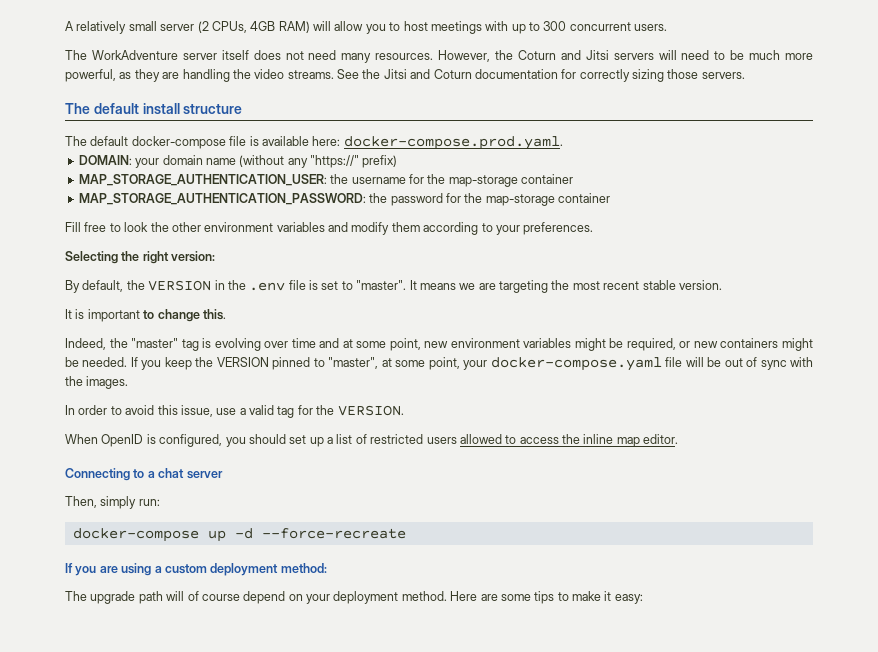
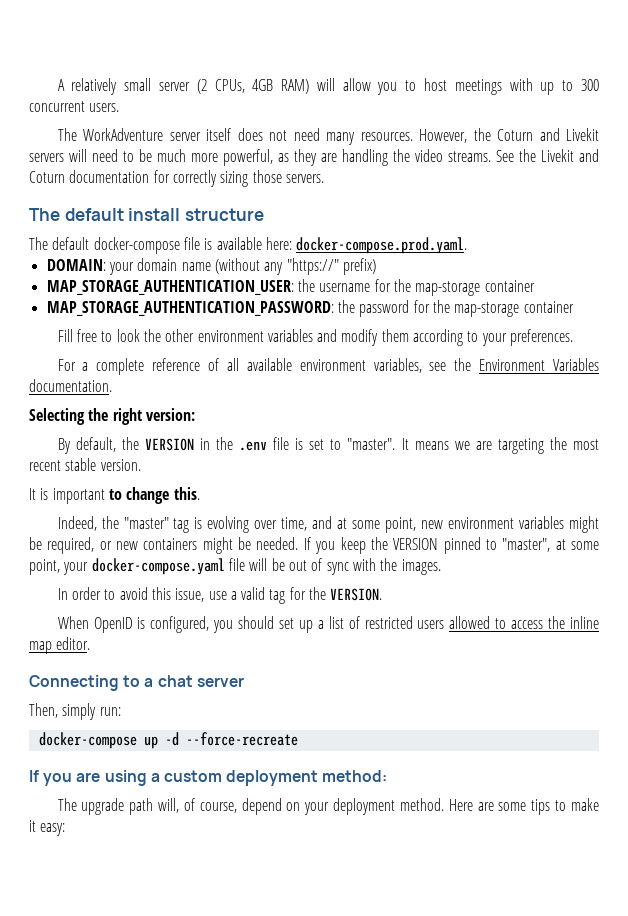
- However, the Coturn and Jitsi servers will need to be much more powerful, as they are handling the video streams.
+ However, the Coturn and Livekit servers will need to be much more powerful, as they are handling the video streams.
- See the Jitsi and Coturn documentation for correctly sizing those servers.
+ See the Livekit and Coturn documentation for correctly sizing those servers.
+ For a complete reference of all available environment variables, see the Environment Variables documentation.
- Indeed, the "master" tag is evolving over time and at some point, new environment variables might be required, or new containers might be needed.
+ Indeed, the "master" tag is evolving over time, and at some point, new environment variables might be required, or new containers might be needed.
- The upgrade path will of course depend on your deployment method.
+ The upgrade path will, of course, depend on your deployment method.

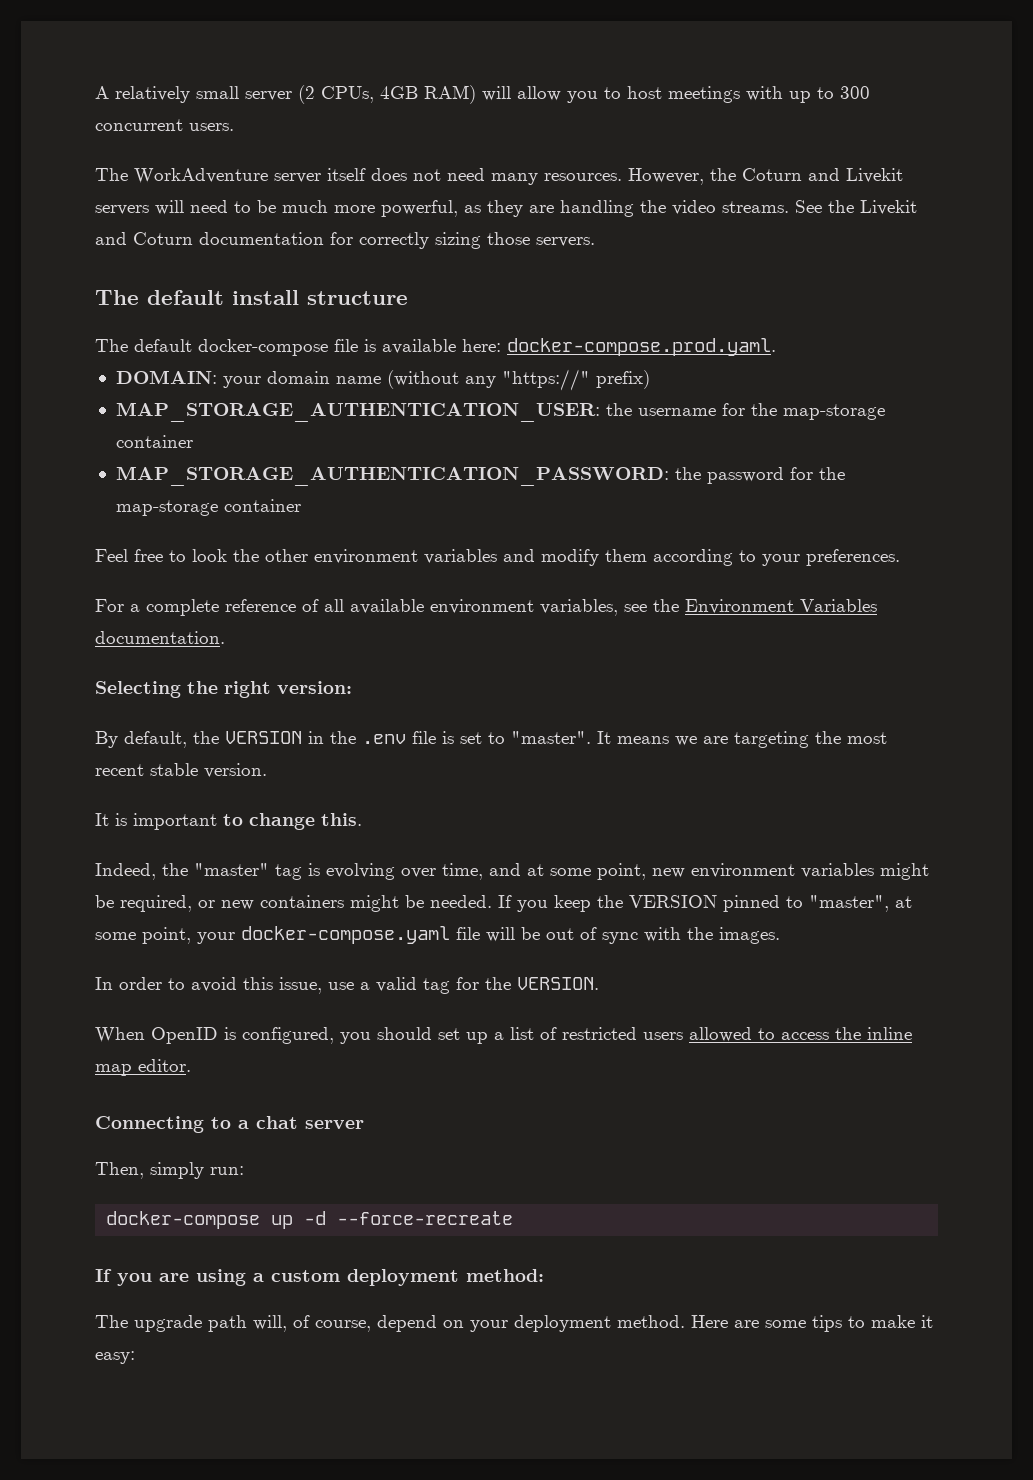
- Fill free to look the other environment variables and modify them according to your preferences.
+ Feel free to look the other environment variables and modify them according to your preferences.

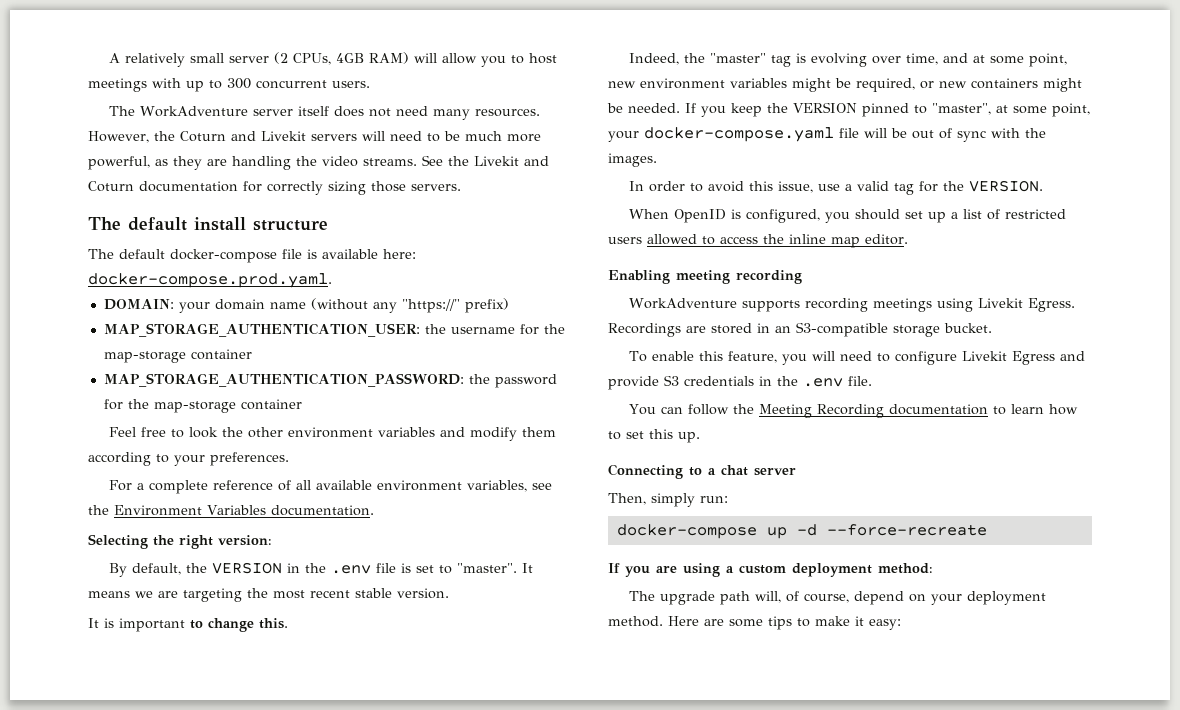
+ Enabling meeting recording
+ WorkAdventure supports recording meetings using Livekit Egress. Recordings are stored in an S3-compatible storage bucket.
+ To enable this feature, you will need to configure Livekit Egress and provide S3 credentials in the .env file.
+ You can follow the Meeting Recording documentation to learn how to set this up.

